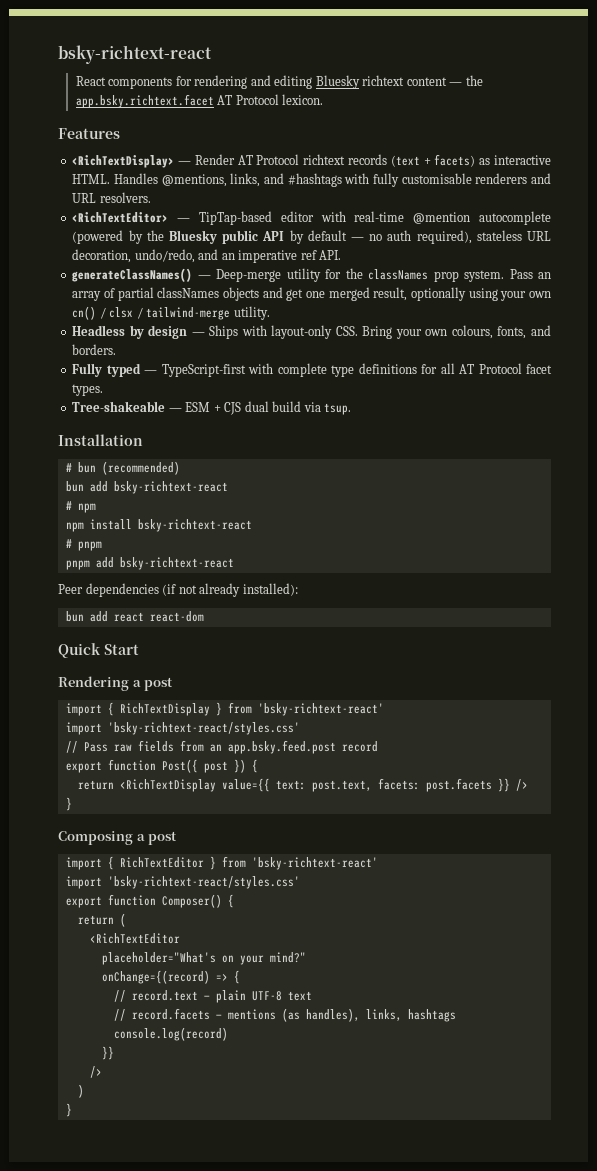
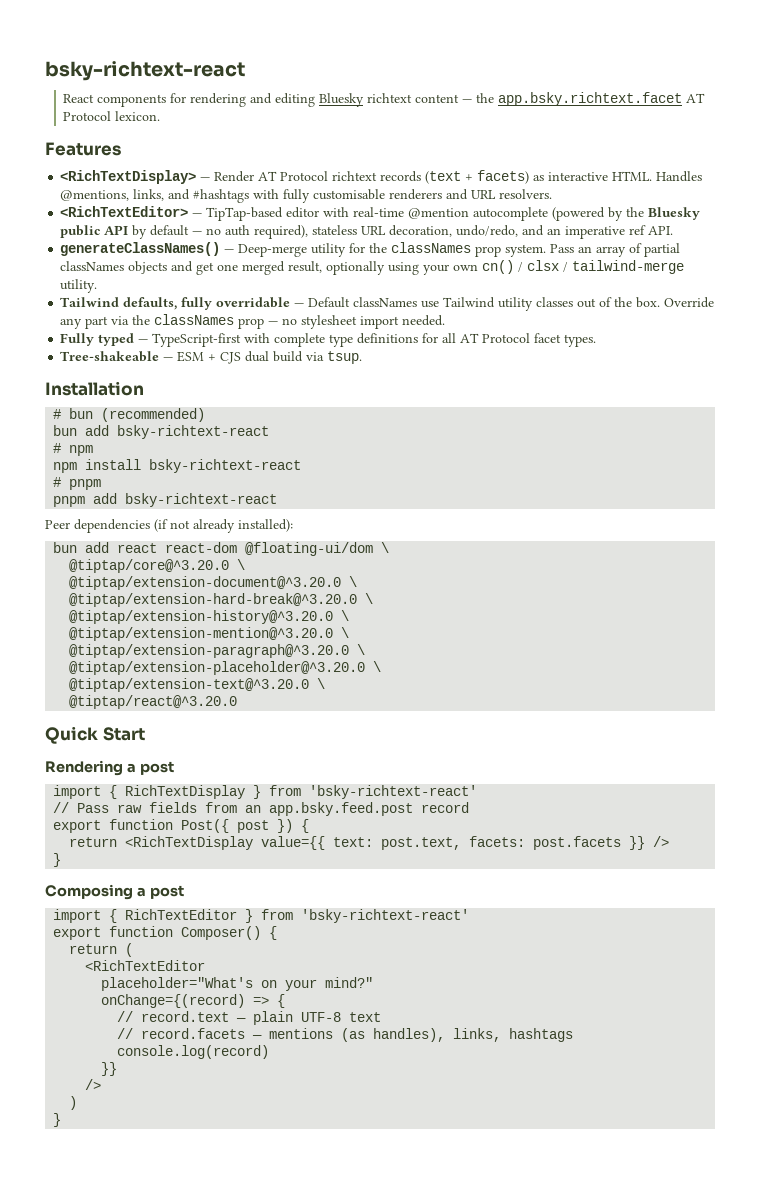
- Headless by design — Ships with layout-only CSS. Bring your own colours, fonts, and borders.
+ Tailwind defaults, fully overridable — Default classNames use Tailwind utility classes out of the box. Override any part via the classNames prop — no stylesheet import needed.
- bun add react react-dom
+ bun add react react-dom @floating-ui/dom \
+ @tiptap/core@^3.20.0 \
+ @tiptap/extension-document@^3.20.0 \
+ @tiptap/extension-hard-break@^3.20.0 \
+ @tiptap/extension-history@^3.20.0 \
+ @tiptap/extension-mention@^3.20.0 \
+ @tiptap/extension-paragraph@^3.20.0 \
+ @tiptap/extension-placeholder@^3.20.0 \
+ @tiptap/extension-text@^3.20.0 \
+ @tiptap/react@^3.20.0
  import { RichTextDisplay } from 'bsky-richtext-react'
- import 'bsky-richtext-react/styles.css'
  import { RichTextEditor } from 'bsky-richtext-react'
- import 'bsky-richtext-react/styles.css'

